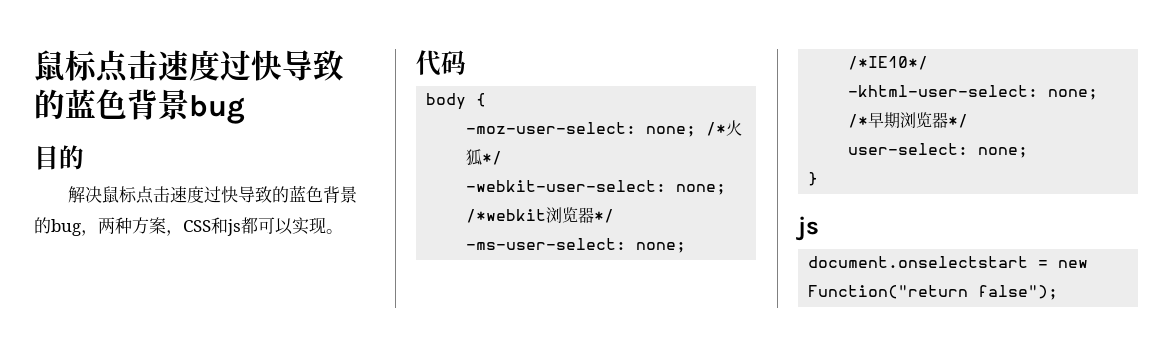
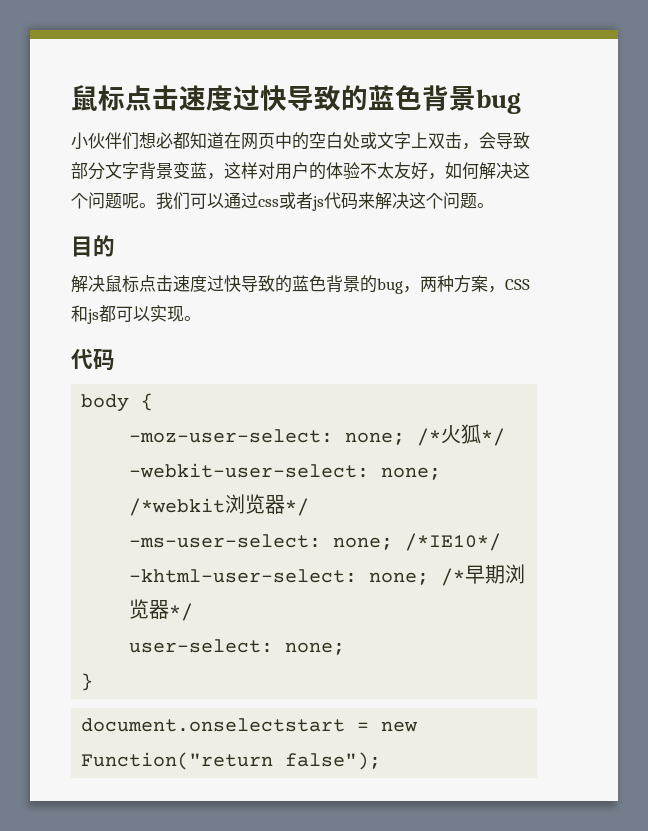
+ 小伙伴们想必都知道在网页中的空白处或文字上双击，会导致部分文字背景变蓝，这样对用户的体验不太友好，如何解决这个问题呢。我们可以通过css或者js代码来解决这个问题。
  }
- js

